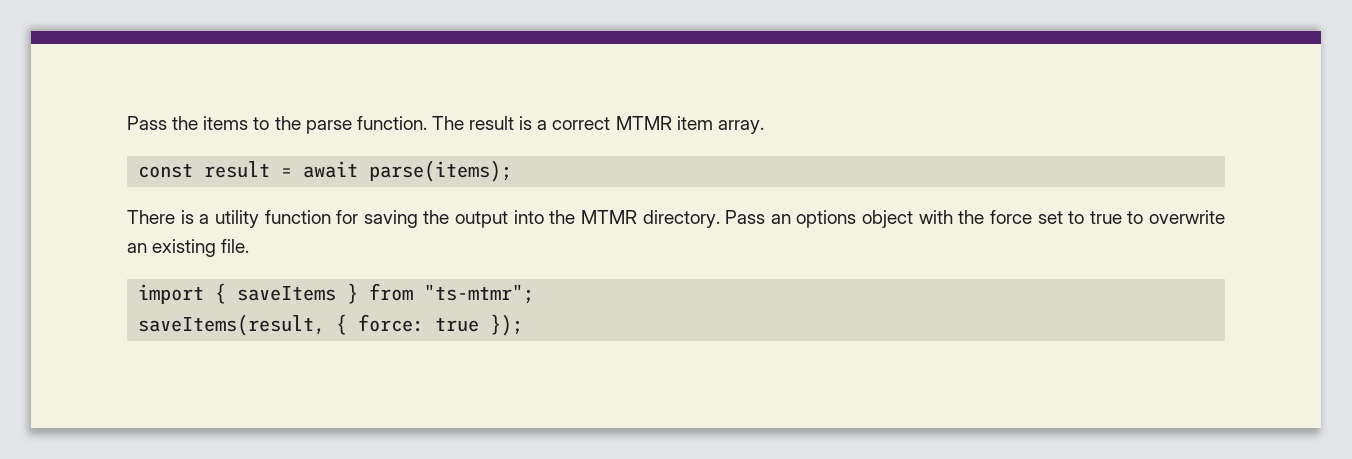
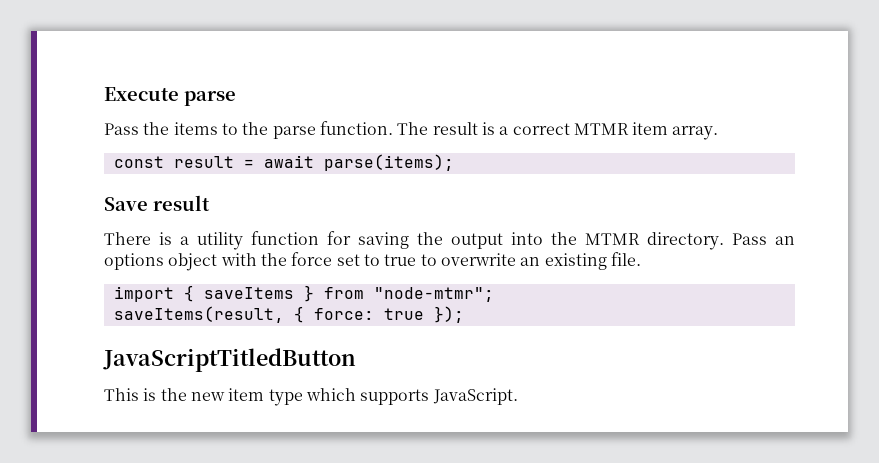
+ Execute parse
+ Save result
- import { saveItems } from "ts-mtmr";
+ import { saveItems } from "node-mtmr";
+ JavaScriptTitledButton
+ This is the new item type which supports JavaScript.

